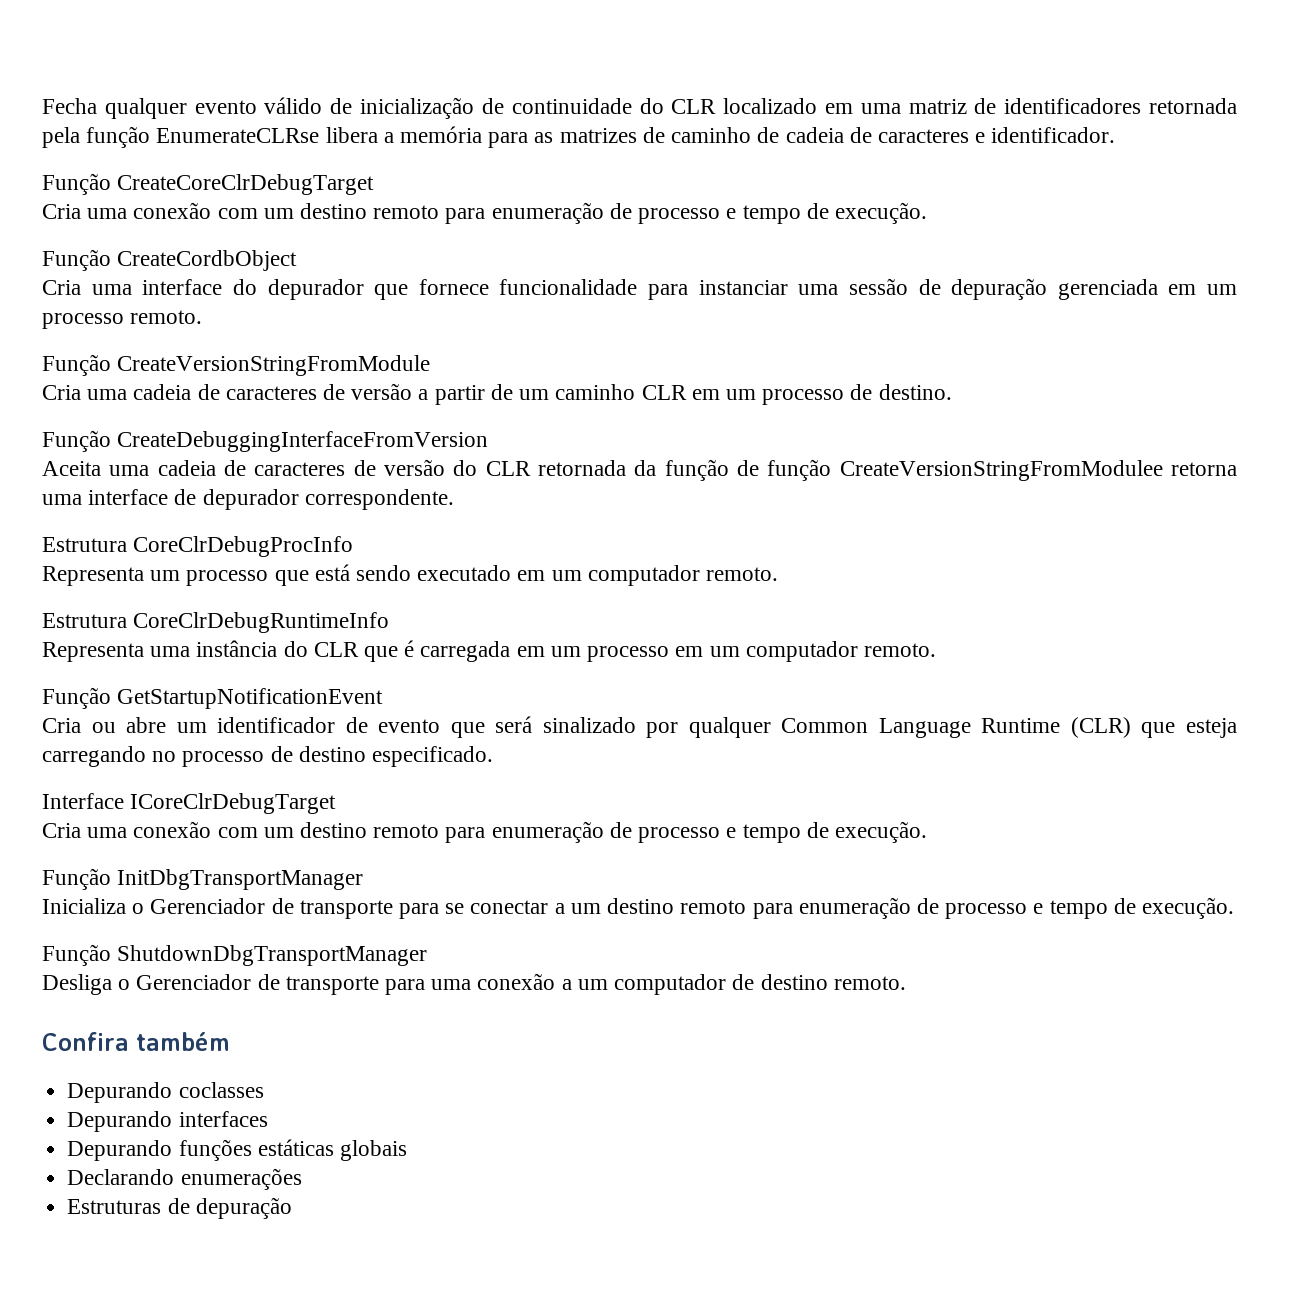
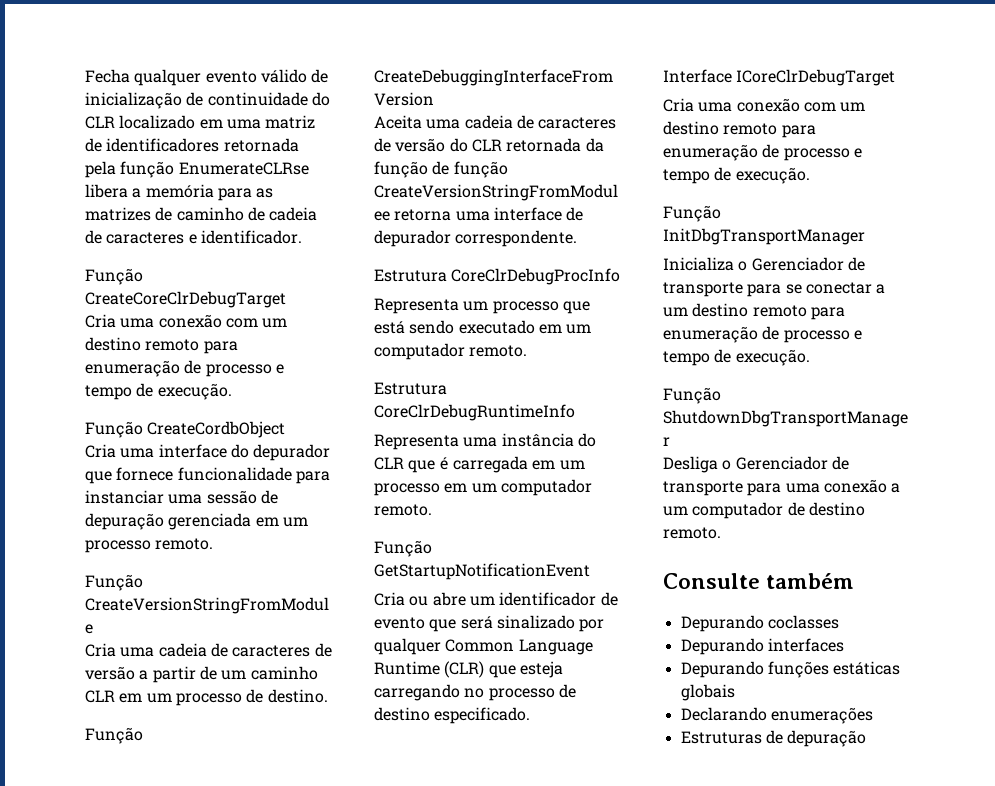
- Confira também
+ Consulte também

